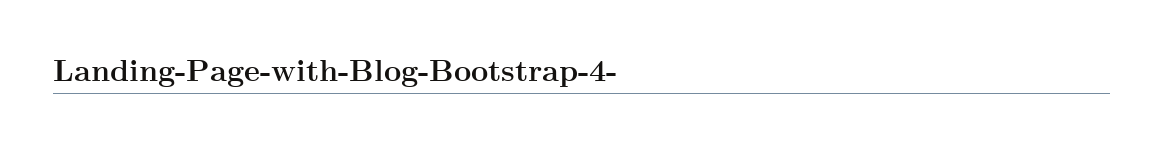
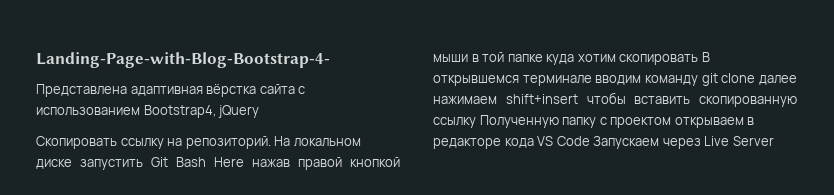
+ Представлена адаптивная вёрстка сайта с использованием Bootstrap4, jQuery
+ Скопировать ссылку на репозиторий. На локальном диске запустить Git Bash Here нажав правой кнопкой мыши в той папке куда хотим скопировать В открывшемся терминале вводим команду git clone далее нажимаем shift+insert чтобы вставить скопированную ссылку Полученную папку с проектом открываем в редакторе кода VS Code Запускаем через Live Server

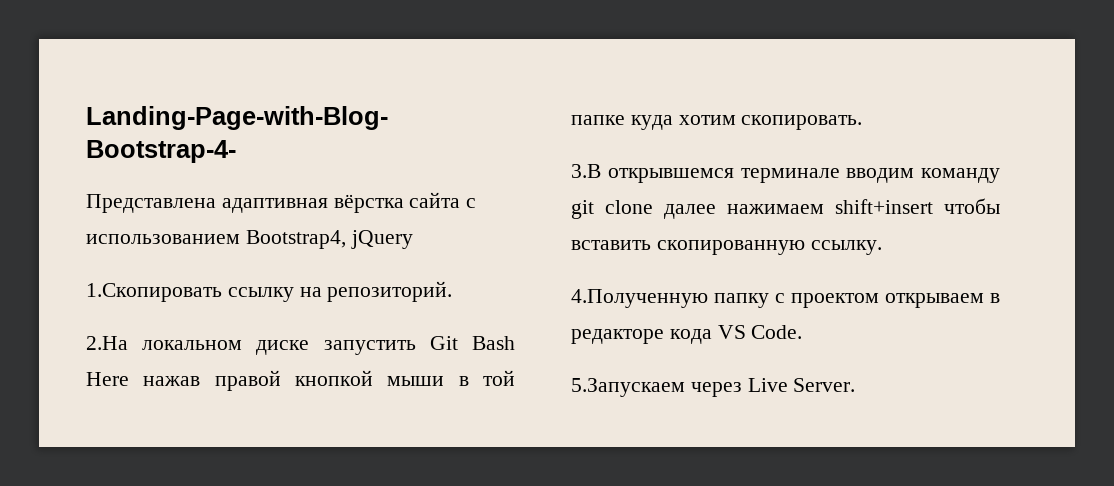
- Скопировать ссылку на репозиторий. На локальном диске запустить Git Bash Here нажав правой кнопкой мыши в той папке куда хотим скопировать В открывшемся терминале вводим команду git clone далее нажимаем shift+insert чтобы вставить скопированную ссылку Полученную папку с проектом открываем в редакторе кода VS Code Запускаем через Live Server
+ 1.Скопировать ссылку на репозиторий.
+ 2.На локальном диске запустить Git Bash Here нажав правой кнопкой мыши в той папке куда хотим скопировать.
+ 3.В открывшемся терминале вводим команду git clone далее нажимаем shift+insert чтобы вставить скопированную ссылку.
+ 4.Полученную папку с проектом открываем в редакторе кода VS Code.
+ 5.Запускаем через Live Server.

